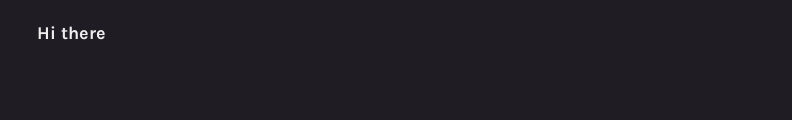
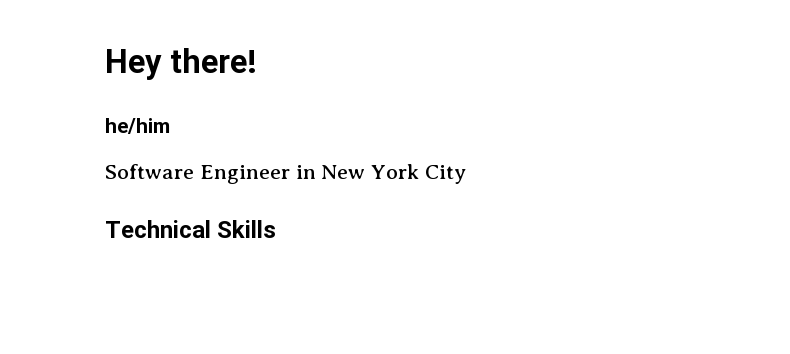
- Hi there
+ Hey there!
+ he/him
+ Software Engineer in New York City
+ Technical Skills

